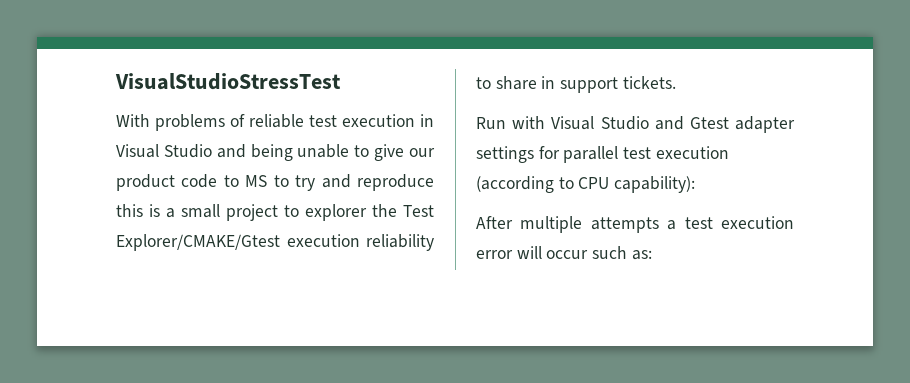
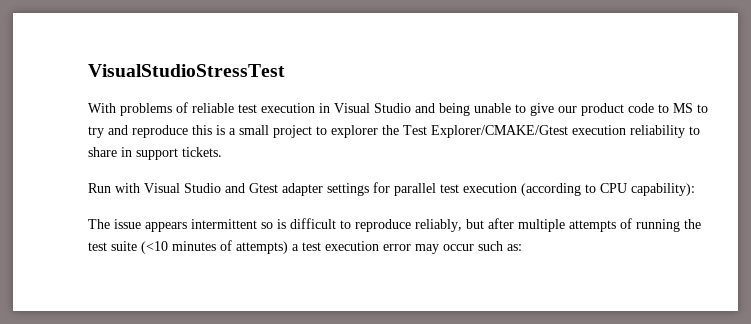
- After multiple attempts a test execution error will occur such as:
+ The issue appears intermittent so is difficult to reproduce reliably, but after multiple attempts of running the test suite (<10 minutes of attempts) a test execution error may occur such as:

